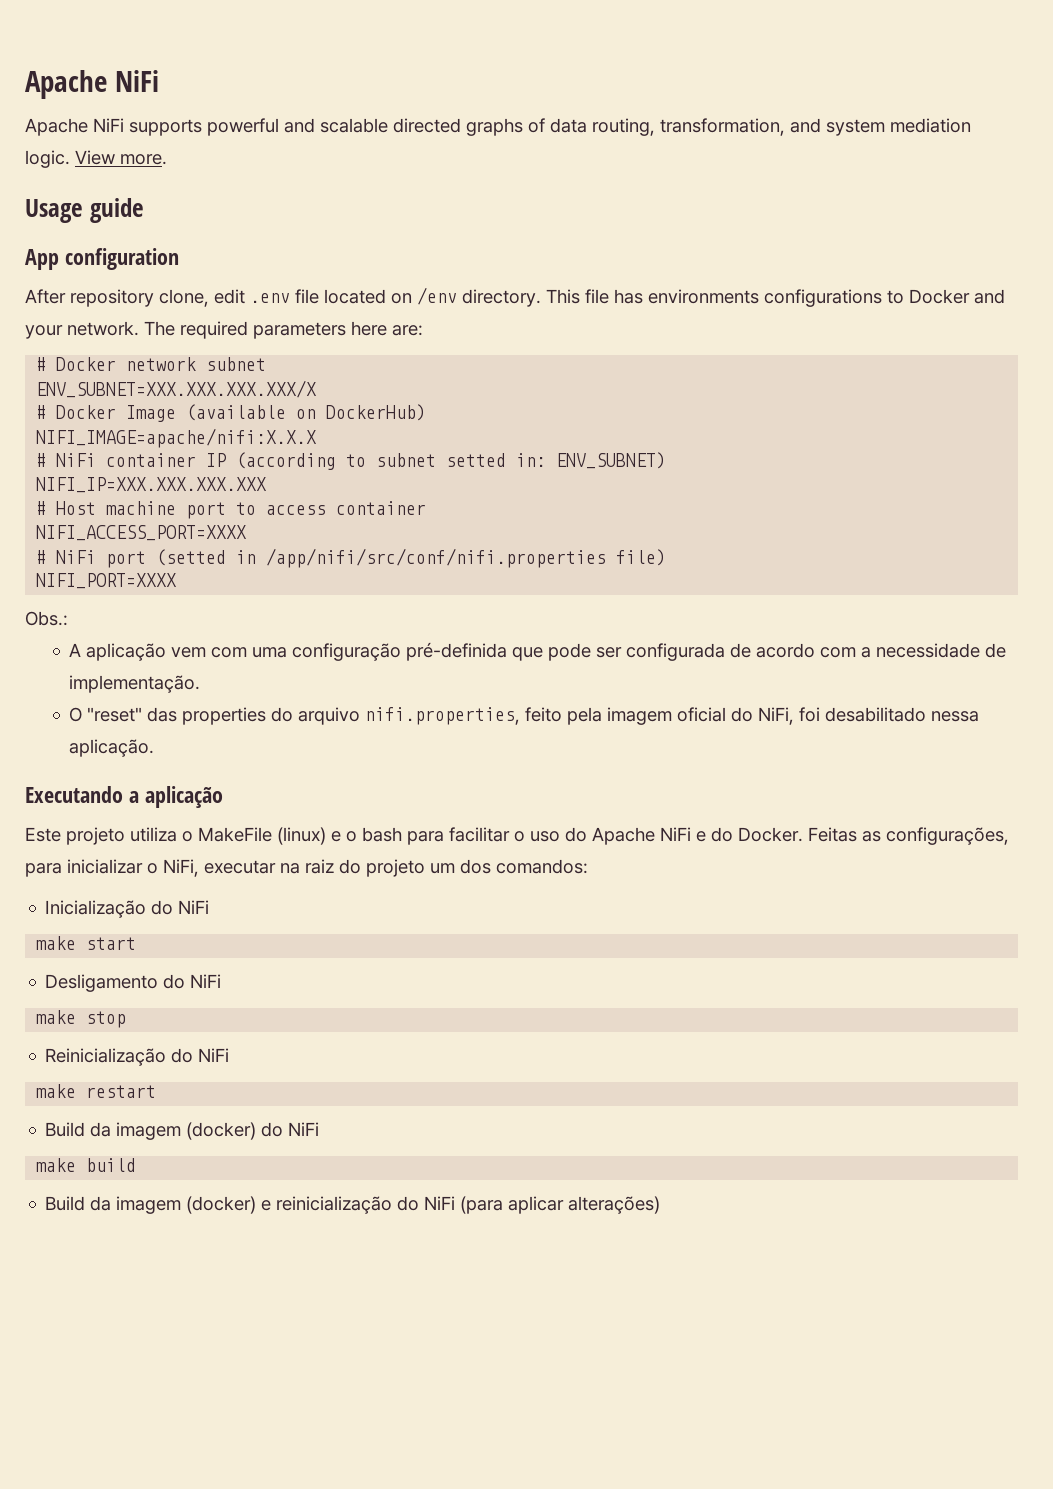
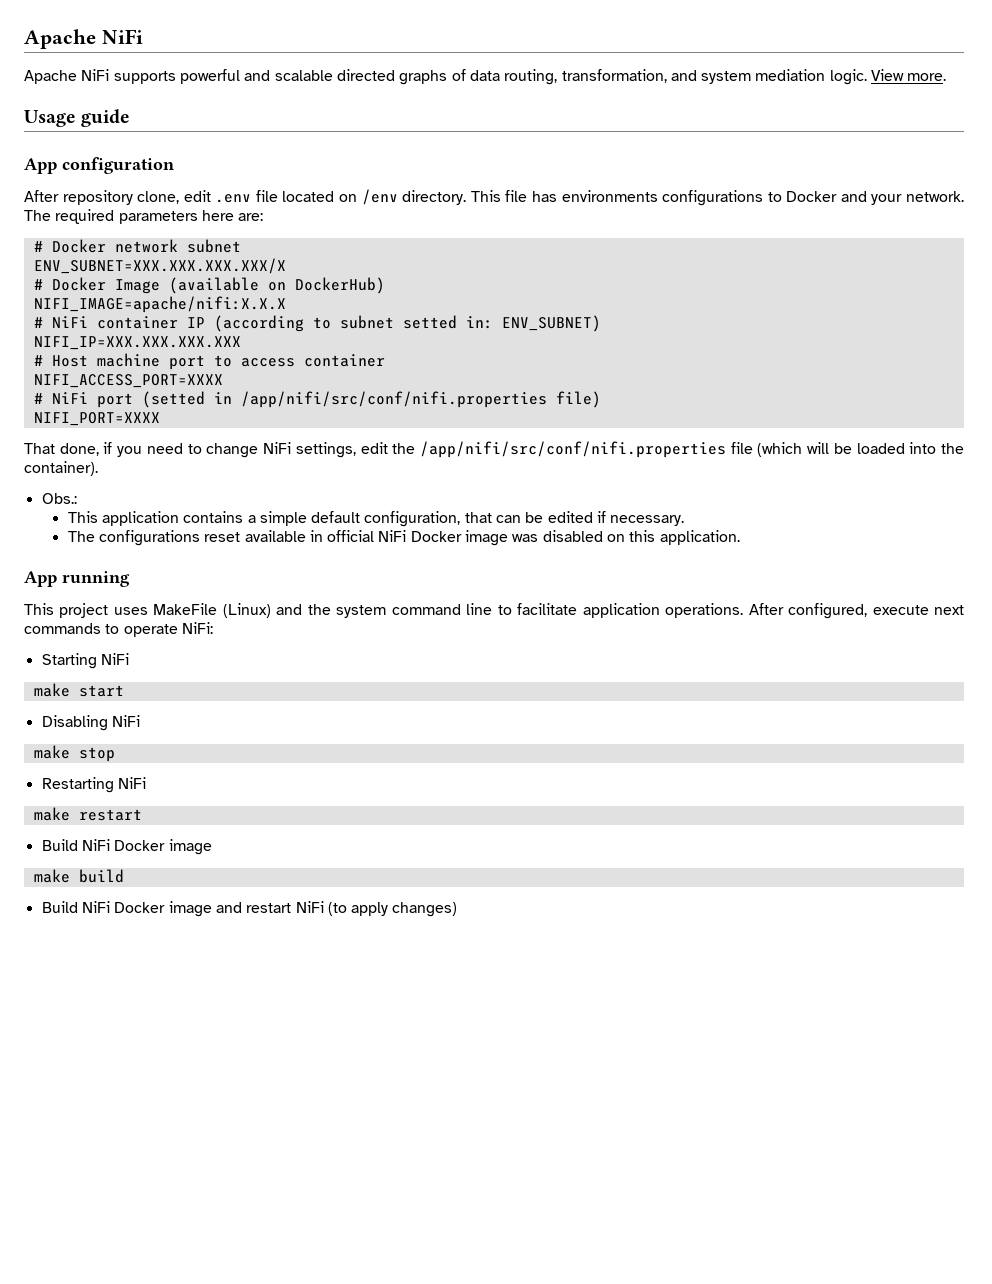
+ That done, if you need to change NiFi settings, edit the /app/nifi/src/conf/nifi.properties file (which will be loaded into the container).
  Obs.:
- A aplicação vem com uma configuração pré-definida que pode ser configurada de acordo com a necessidade de implementação.
- O "reset" das properties do arquivo nifi.properties, feito pela imagem oficial do NiFi, foi desabilitado nessa aplicação.
- Executando a aplicação
- Este projeto utiliza o MakeFile (linux) e o bash para facilitar o uso do Apache NiFi e do Docker. Feitas as configurações, para inicializar o NiFi, executar na raiz do projeto um dos comandos:
- Inicialização do NiFi
+ This application contains a simple default configuration, that can be edited if necessary.
+ The configurations reset available in official NiFi Docker image was disabled on this application.
+ App running
+ This project uses MakeFile (Linux) and the system command line to facilitate application operations. After configured, execute next commands to operate NiFi:
+ Starting NiFi
- Desligamento do NiFi
+ Disabling NiFi
- Reinicialização do NiFi
+ Restarting NiFi
  make restart
- Build da imagem (docker) do NiFi
+ Build NiFi Docker image
- Build da imagem (docker) e reinicialização do NiFi (para aplicar alterações)
+ Build NiFi Docker image and restart NiFi (to apply changes)

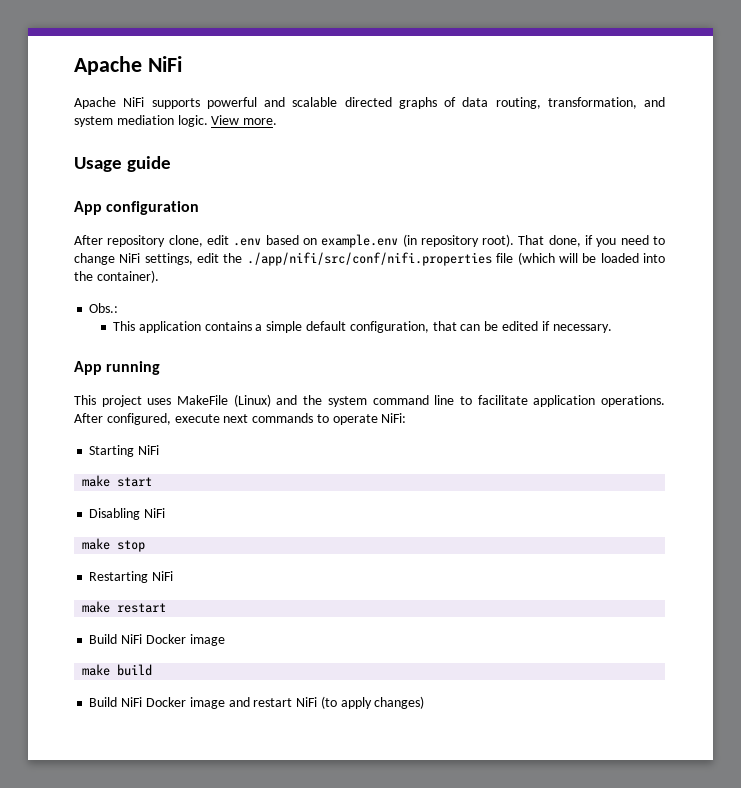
- After repository clone, edit .env file located on /env directory. This file has environments configurations to Docker and your network. The required parameters here are:
- # Docker network subnet
- ENV_SUBNET=XXX.XXX.XXX.XXX/X
- # Docker Image (available on DockerHub)
- NIFI_IMAGE=apache/nifi:X.X.X
- # NiFi container IP (according to subnet setted in: ENV_SUBNET)
- NIFI_IP=XXX.XXX.XXX.XXX
- # Host machine port to access container
- NIFI_ACCESS_PORT=XXXX
- # NiFi port (setted in /app/nifi/src/conf/nifi.properties file)
- NIFI_PORT=XXXX
- That done, if you need to change NiFi settings, edit the /app/nifi/src/conf/nifi.properties file (which will be loaded into the container).
+ After repository clone, edit .env based on example.env (in repository root). That done, if you need to change NiFi settings, edit the ./app/nifi/src/conf/nifi.properties file (which will be loaded into the container).
- The configurations reset available in official NiFi Docker image was disabled on this application.

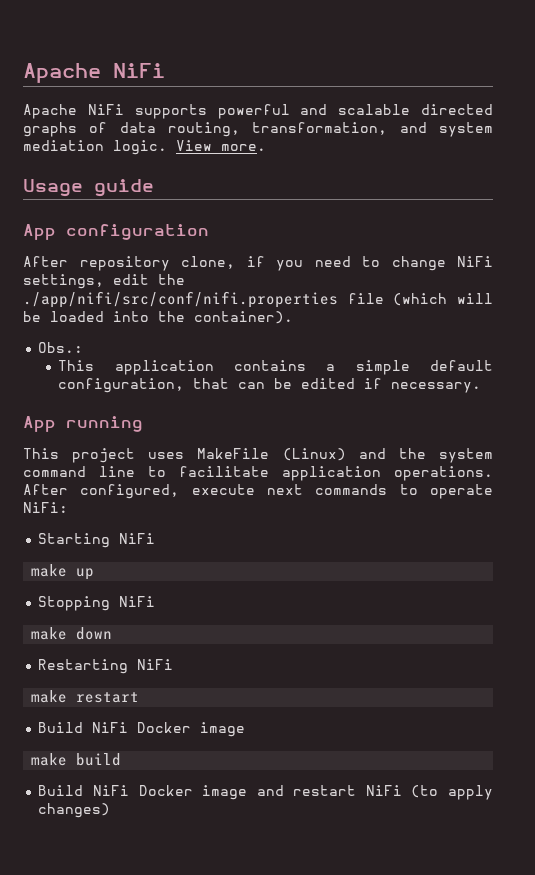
- After repository clone, edit .env based on example.env (in repository root). That done, if you need to change NiFi settings, edit the ./app/nifi/src/conf/nifi.properties file (which will be loaded into the container).
+ After repository clone, if you need to change NiFi settings, edit the ./app/nifi/src/conf/nifi.properties file (which will be loaded into the container).
- make start
- Disabling NiFi
- make stop
+ make up
+ Stopping NiFi
+ make down

